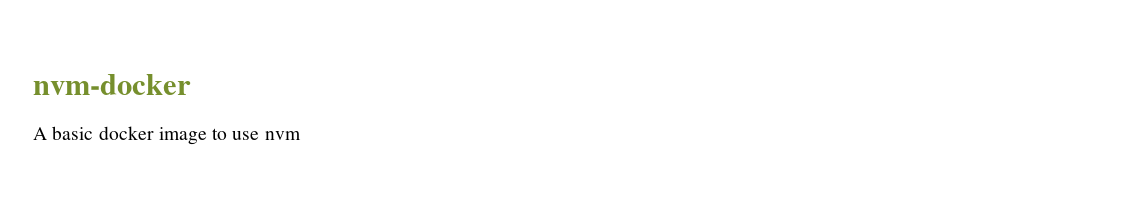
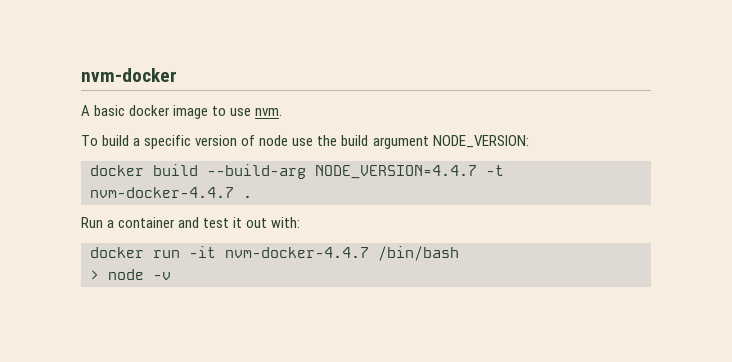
- A basic docker image to use nvm
+ A basic docker image to use nvm.
+ To build a specific version of node use the build argument NODE_VERSION:
+ docker build --build-arg NODE_VERSION=4.4.7 -t nvm-docker-4.4.7 .
+ Run a container and test it out with:
+ docker run -it nvm-docker-4.4.7 /bin/bash
+ > node -v

